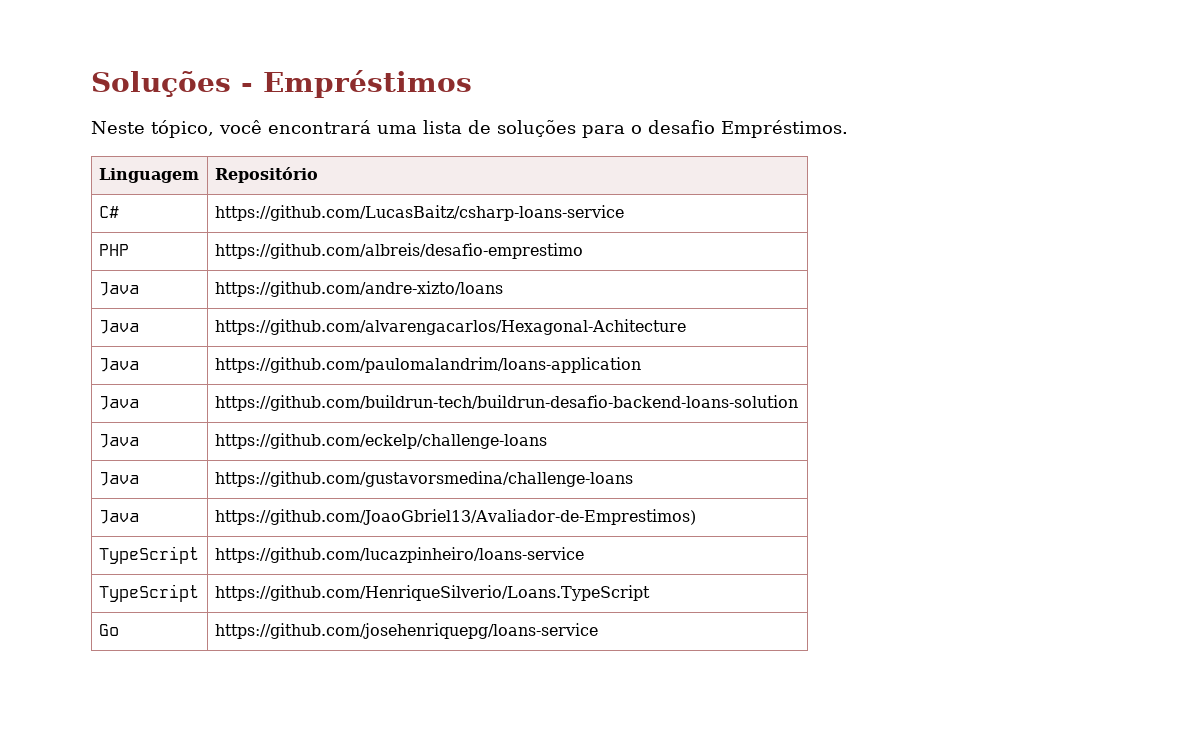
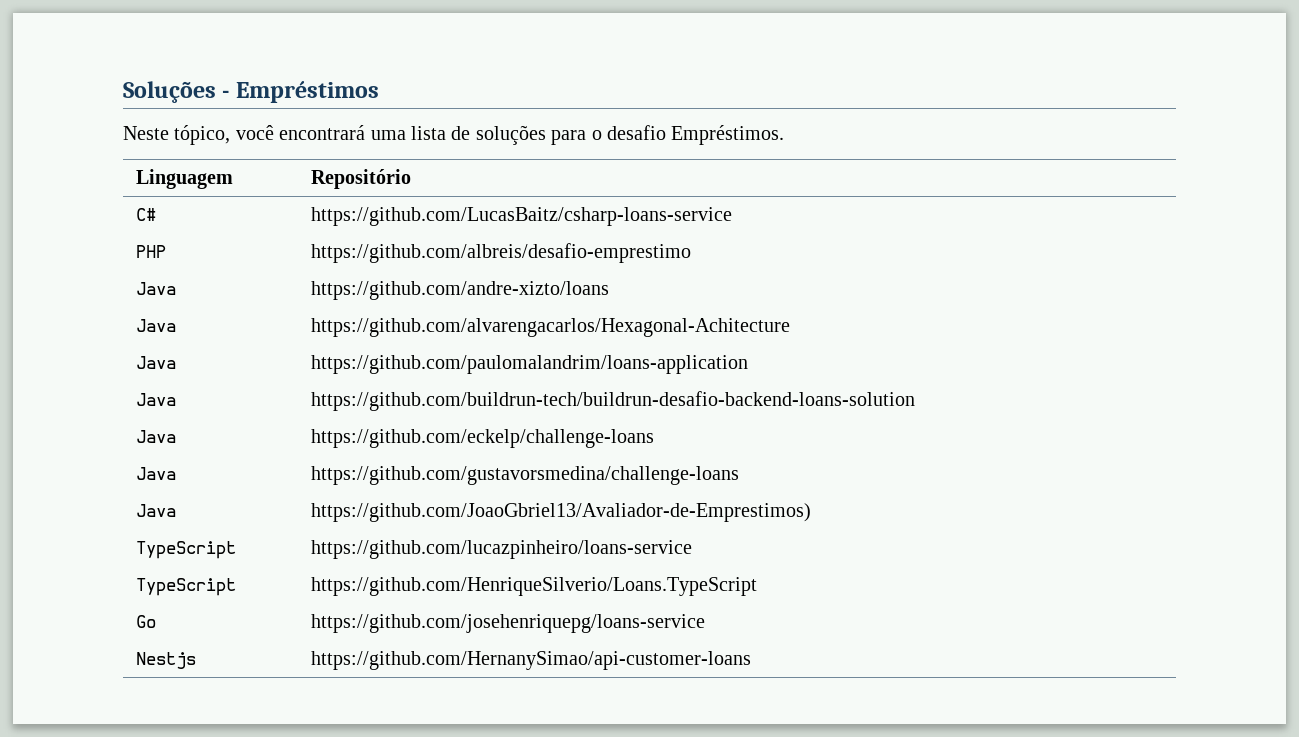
+ Nestjs | https://github.com/HernanySimao/api-customer-loans

